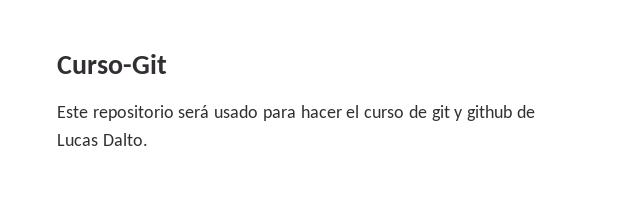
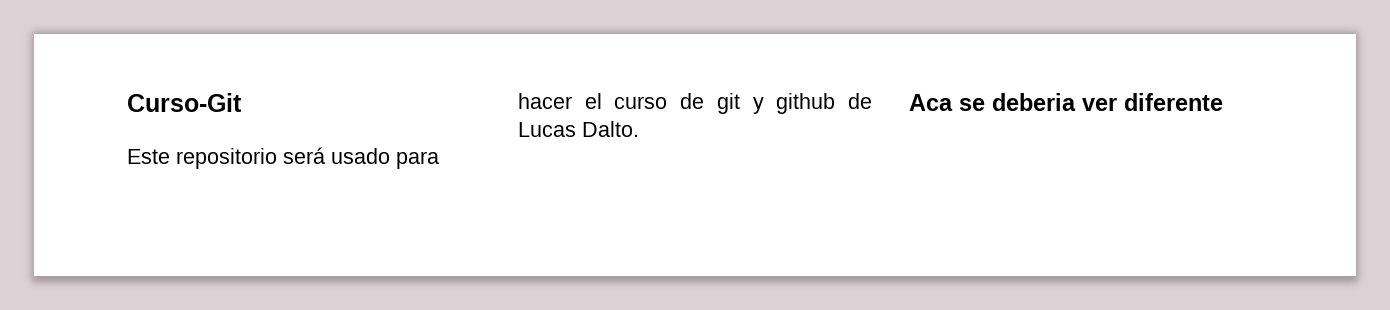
+ Aca se deberia ver diferente

